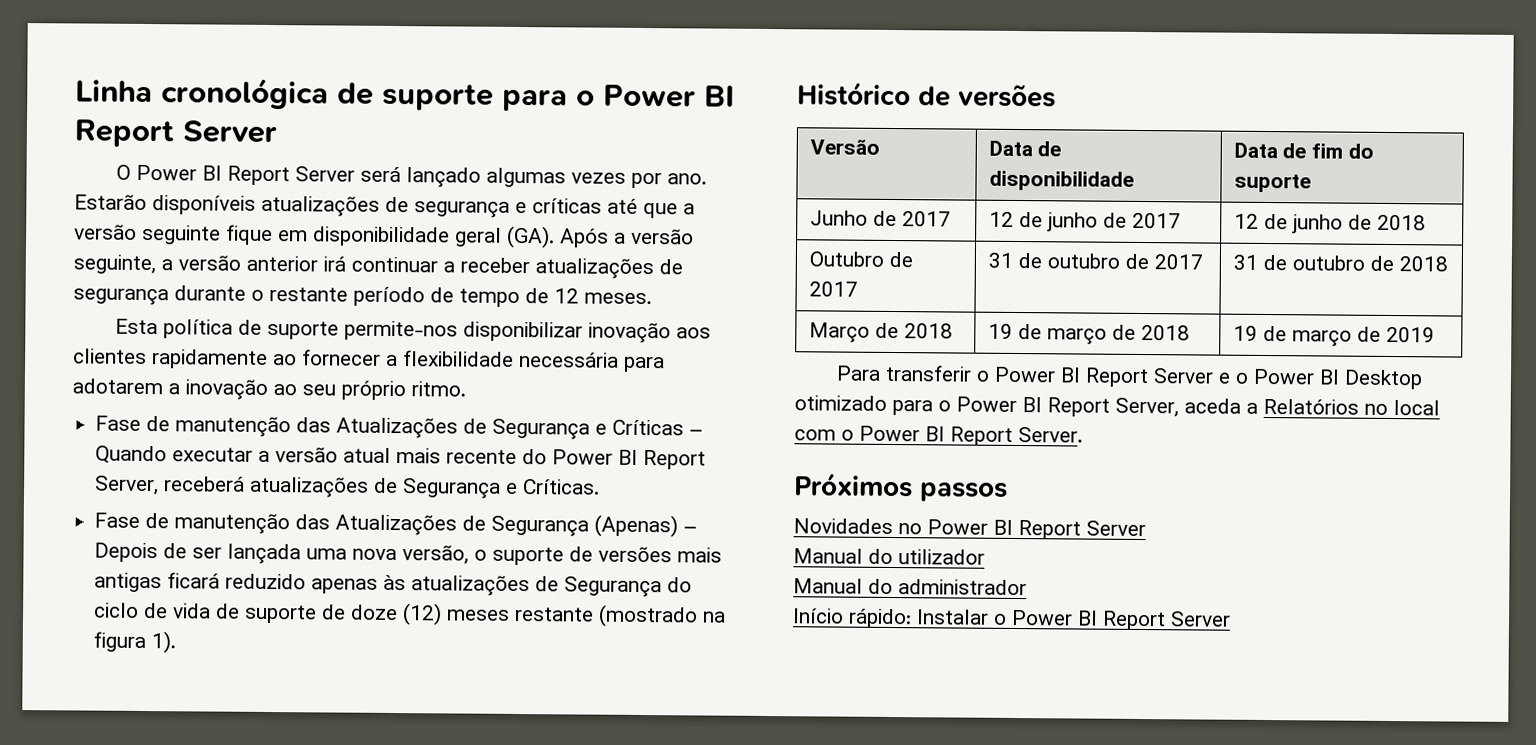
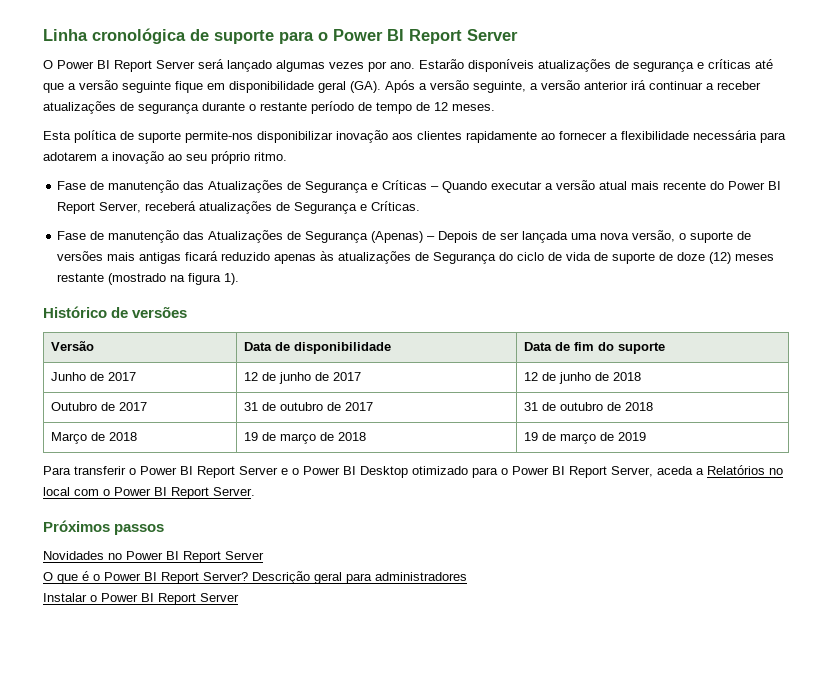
- Manual do utilizador
- Manual do administrador
- Início rápido: Instalar o Power BI Report Server
+ O que é o Power BI Report Server? Descrição geral para administradores
+ Instalar o Power BI Report Server

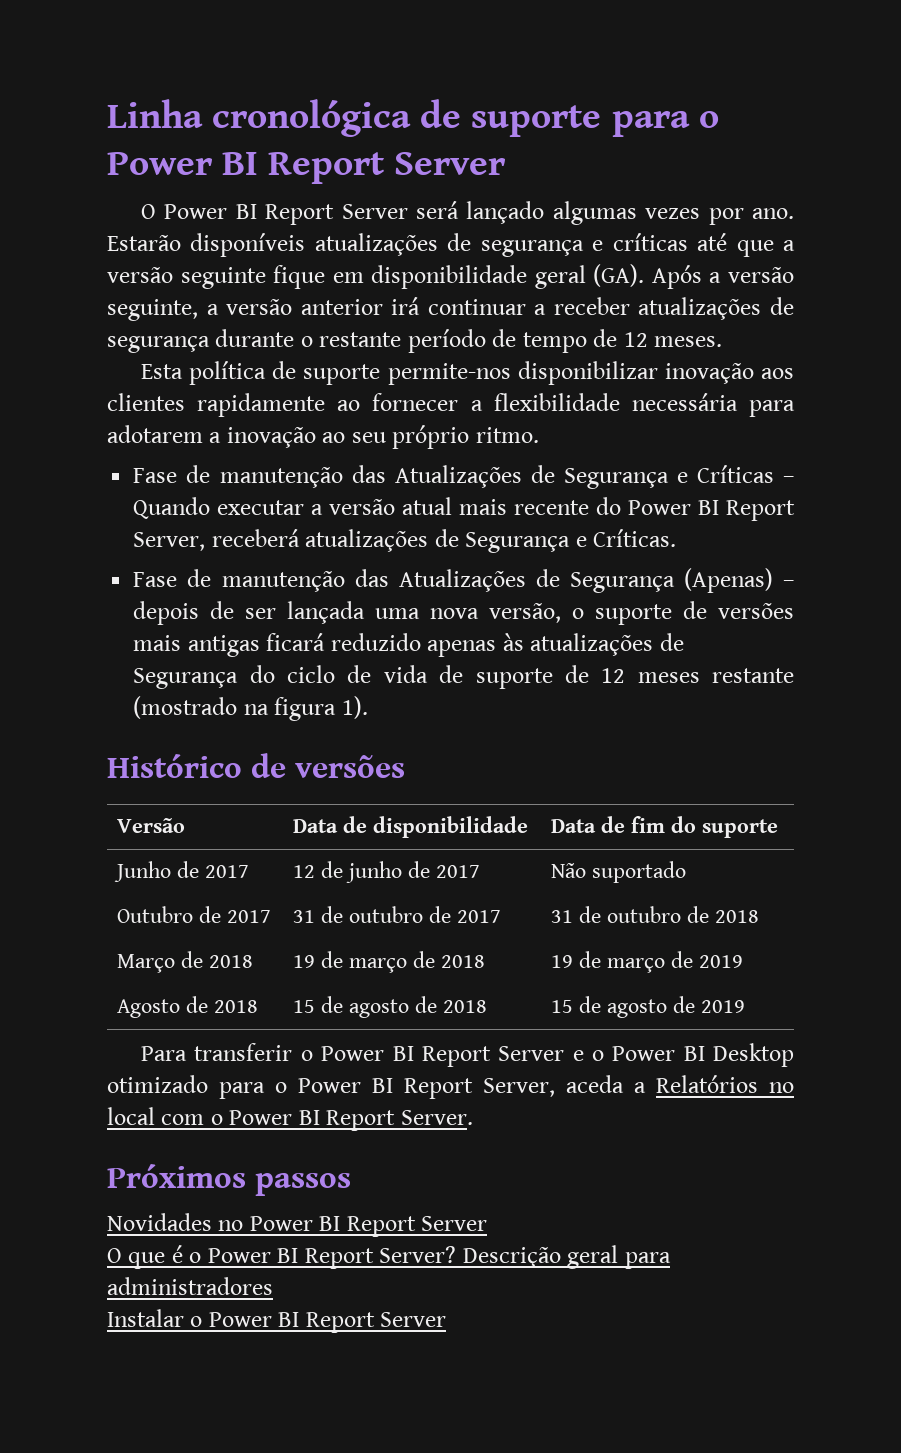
- Fase de manutenção das Atualizações de Segurança (Apenas) – Depois de ser lançada uma nova versão, o suporte de versões mais antigas ficará reduzido apenas às atualizações de Segurança do ciclo de vida de suporte de doze (12) meses restante (mostrado na figura 1).
+ Fase de manutenção das Atualizações de Segurança (Apenas) – depois de ser lançada uma nova versão, o suporte de versões mais antigas ficará reduzido apenas às atualizações de Segurança do ciclo de vida de suporte de 12 meses restante (mostrado na figura 1).
- Junho de 2017 | 12 de junho de 2017 | 12 de junho de 2018
+ Junho de 2017 | 12 de junho de 2017 | Não suportado
+ Agosto de 2018 | 15 de agosto de 2018 | 15 de agosto de 2019

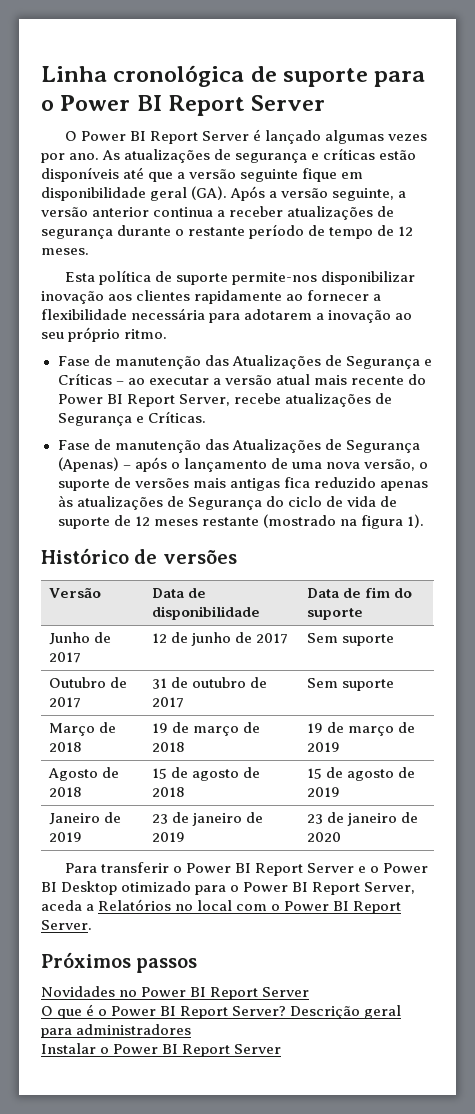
- O Power BI Report Server será lançado algumas vezes por ano.
+ O Power BI Report Server é lançado algumas vezes por ano.
- Estarão disponíveis atualizações de segurança e críticas até que a versão seguinte fique em disponibilidade geral (GA). Após a versão seguinte, a versão anterior irá continuar a receber atualizações de segurança durante o restante período de tempo de 12 meses.
+ As atualizações de segurança e críticas estão disponíveis até que a versão seguinte fique em disponibilidade geral (GA). Após a versão seguinte, a versão anterior continua a receber atualizações de segurança durante o restante período de tempo de 12 meses.
- Fase de manutenção das Atualizações de Segurança e Críticas – Quando executar a versão atual mais recente do Power BI Report Server, receberá atualizações de Segurança e Críticas.
+ Fase de manutenção das Atualizações de Segurança e Críticas – ao executar a versão atual mais recente do Power BI Report Server, recebe atualizações de Segurança e Críticas.
- Fase de manutenção das Atualizações de Segurança (Apenas) – depois de ser lançada uma nova versão, o suporte de versões mais antigas ficará reduzido apenas às atualizações de Segurança do ciclo de vida de suporte de 12 meses restante (mostrado na figura 1).
+ Fase de manutenção das Atualizações de Segurança (Apenas) – após o lançamento de uma nova versão, o suporte de versões mais antigas fica reduzido apenas às atualizações de Segurança do ciclo de vida de suporte de 12 meses restante (mostrado na figura 1).
- Junho de 2017 | 12 de junho de 2017 | Não suportado
+ Junho de 2017 | 12 de junho de 2017 | Sem suporte
- Outubro de 2017 | 31 de outubro de 2017 | 31 de outubro de 2018
+ Outubro de 2017 | 31 de outubro de 2017 | Sem suporte
+ Janeiro de 2019 | 23 de janeiro de 2019 | 23 de janeiro de 2020

